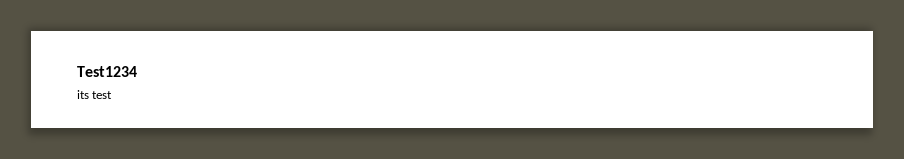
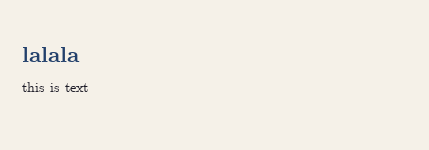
- Test1234
- its test
+ lalala
+ this is text

